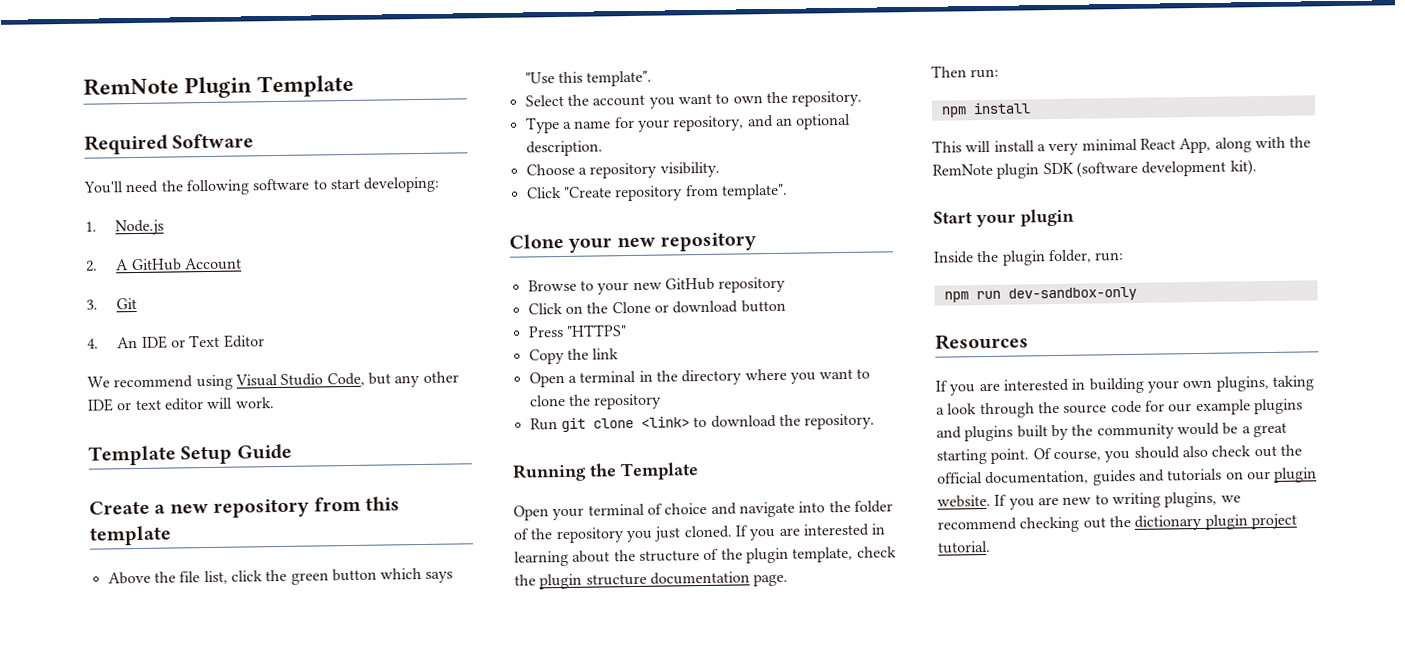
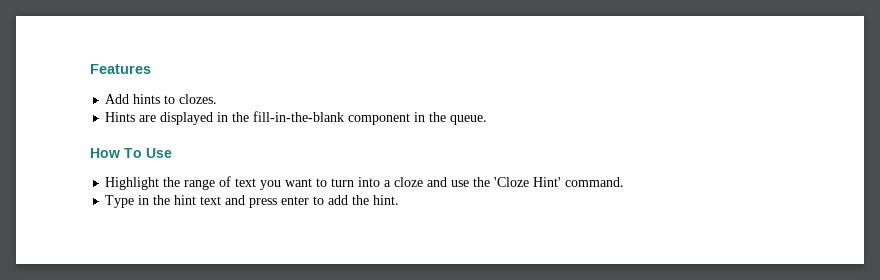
- RemNote Plugin Template
- Required Software
- You'll need the following software to start developing:
- 1. Node.js
- 2. A GitHub Account
- 3. Git
- 4. An IDE or Text Editor
- We recommend using Visual Studio Code, but any other IDE or text editor will work.
- Template Setup Guide
- Create a new repository from this template
- Above the file list, click the green button which says "Use this template".
- Select the account you want to own the repository.
- Type a name for your repository, and an optional description.
- Choose a repository visibility.
- Click "Create repository from template".
- Clone your new repository
- Browse to your new GitHub repository
- Click on the Clone or download button
- Press "HTTPS"
- Copy the link
- Open a terminal in the directory where you want to clone the repository
- Run git clone <link> to download the repository.
- Running the Template
- Open your terminal of choice and navigate into the folder of the repository you just cloned. If you are interested in learning about the structure of the plugin template, check the plugin structure documentation page.
- Then run:
- npm install
- This will install a very minimal React App, along with the RemNote plugin SDK (software development kit).
- Start your plugin
- Inside the plugin folder, run:
- npm run dev-sandbox-only
- Resources
- If you are interested in building your own plugins, taking a look through the source code for our example plugins and plugins built by the community would be a great starting point. Of course, you should also check out the official documentation, guides and tutorials on our plugin website. If you are new to writing plugins, we recommend checking out the dictionary plugin project tutorial.
+ Features
+ Add hints to clozes.
+ Hints are displayed in the fill-in-the-blank component in the queue.
+ How To Use
+ Highlight the range of text you want to turn into a cloze and use the 'Cloze Hint' command.
+ Type in the hint text and press enter to add the hint.

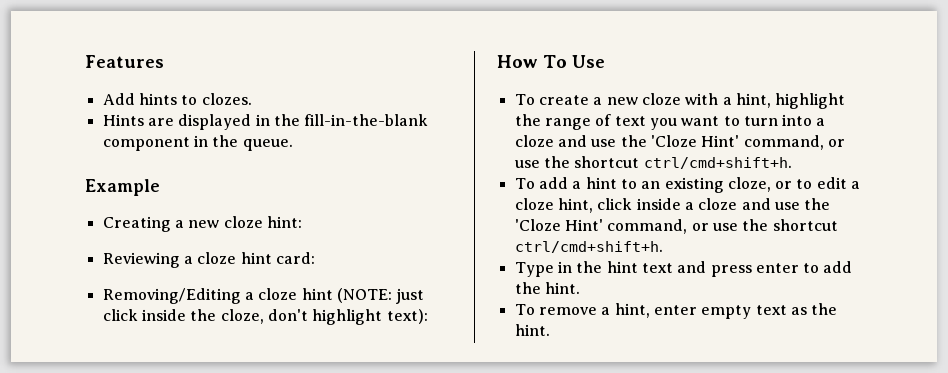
+ Example
+ Creating a new cloze hint:
+ Reviewing a cloze hint card:
+ Removing/Editing a cloze hint (NOTE: just click inside the cloze, don't highlight text):
  How To Use
- Highlight the range of text you want to turn into a cloze and use the 'Cloze Hint' command.
+ To create a new cloze with a hint, highlight the range of text you want to turn into a cloze and use the 'Cloze Hint' command, or use the shortcut ctrl/cmd+shift+h.
+ To add a hint to an existing cloze, or to edit a cloze hint, click inside a cloze and use the 'Cloze Hint' command, or use the shortcut ctrl/cmd+shift+h.
+ To remove a hint, enter empty text as the hint.

